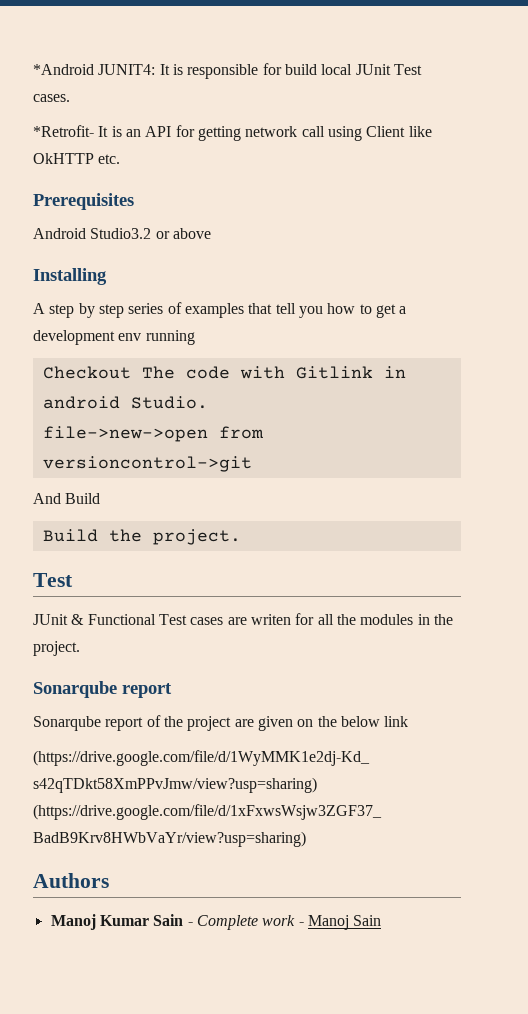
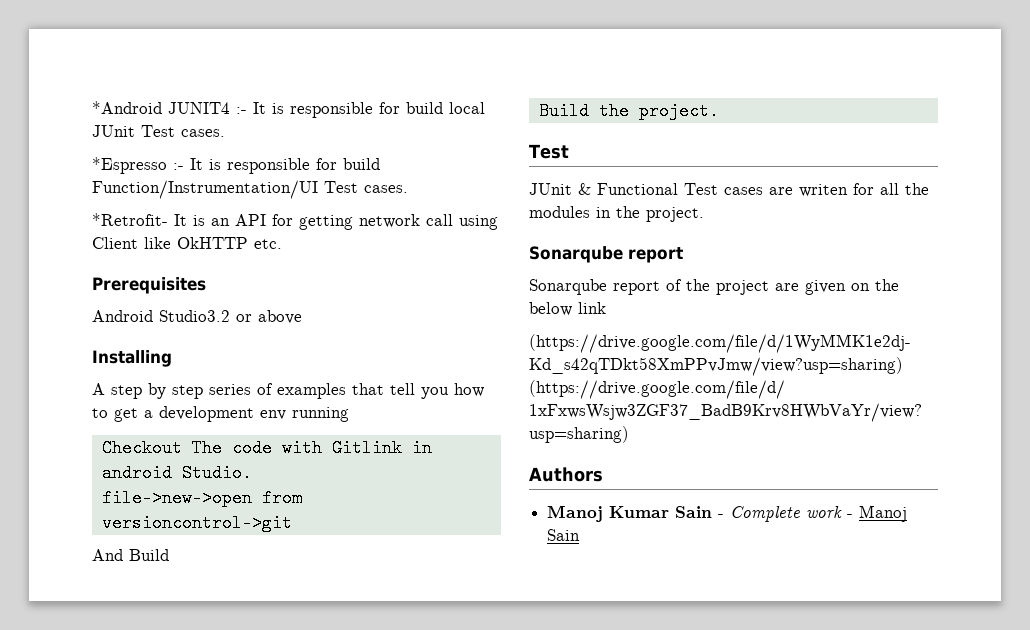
- *Android JUNIT4: It is responsible for build local JUnit Test cases.
+ *Android JUNIT4 :- It is responsible for build local JUnit Test cases.
+ *Espresso :- It is responsible for build Function/Instrumentation/UI Test cases.

